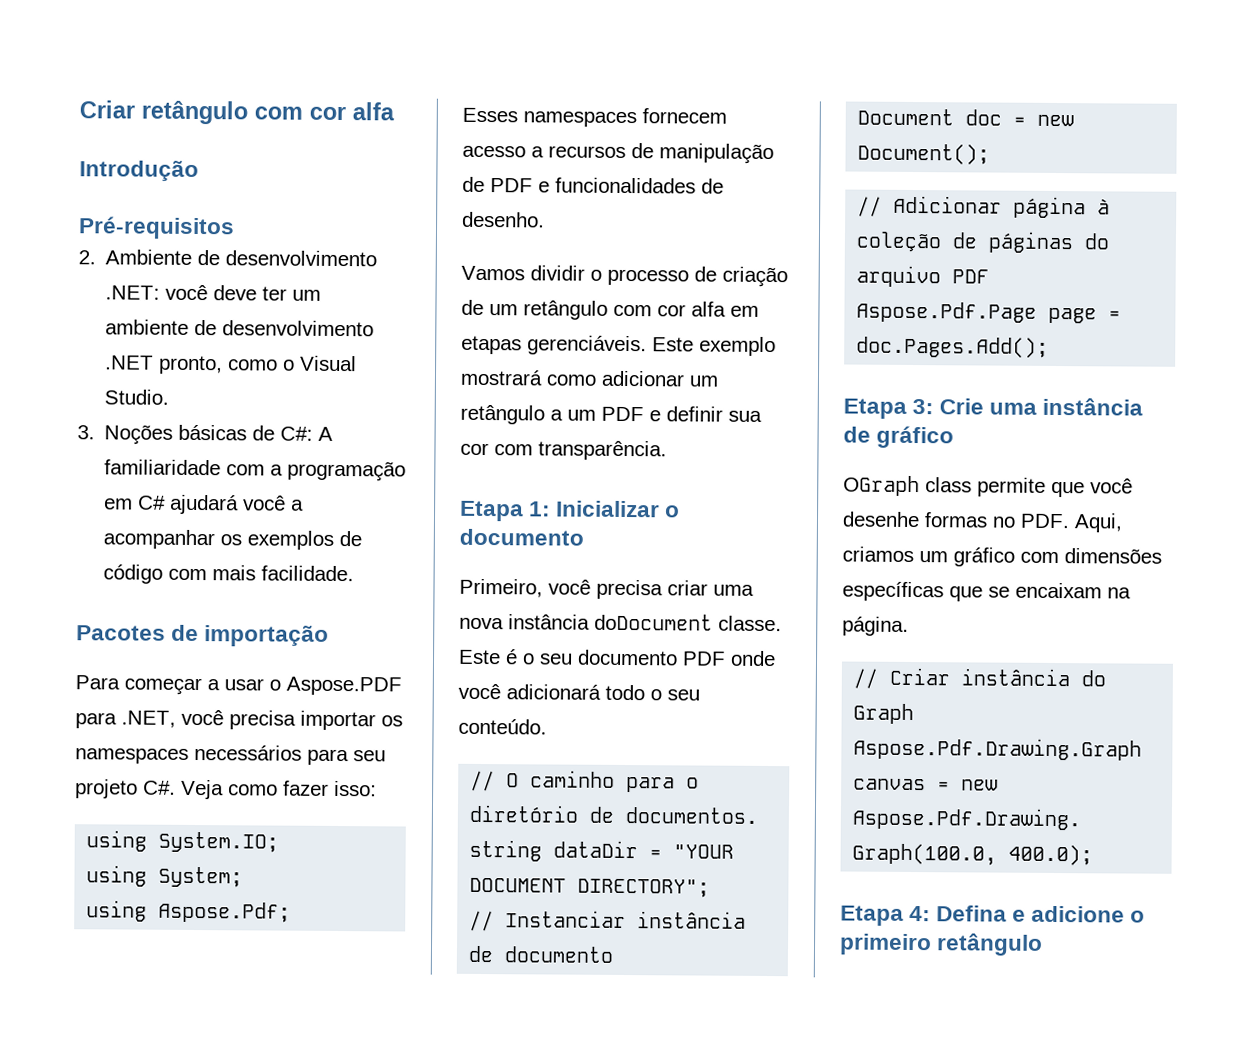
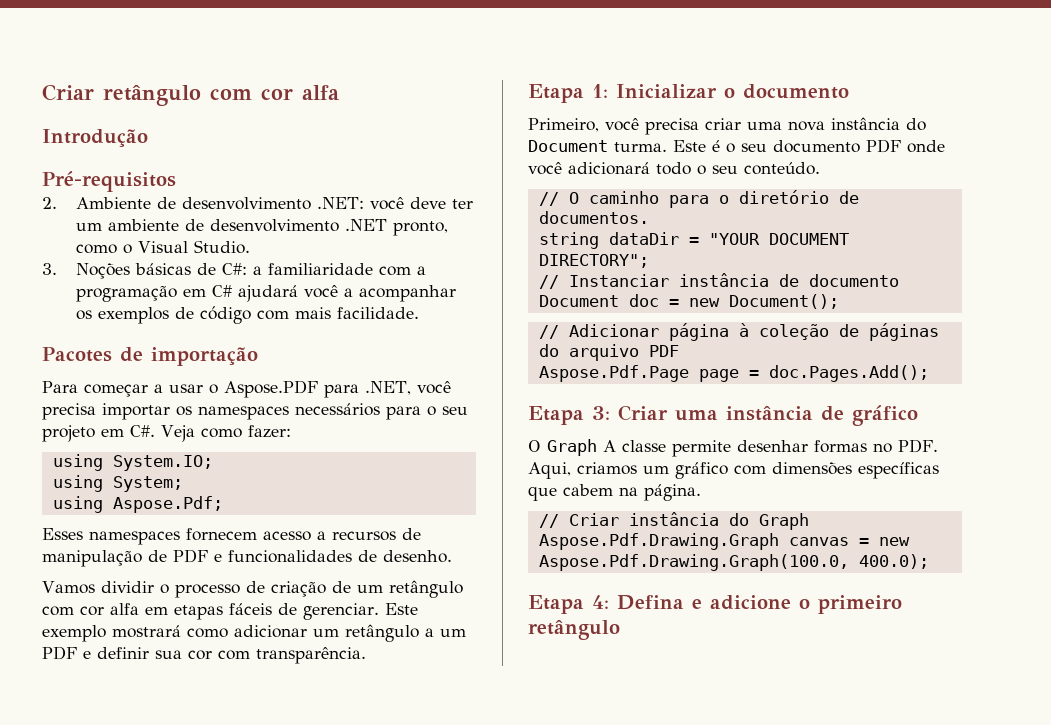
- 3. Noções básicas de C#: A familiaridade com a programação em C# ajudará você a acompanhar os exemplos de código com mais facilidade.
+ 3. Noções básicas de C#: a familiaridade com a programação em C# ajudará você a acompanhar os exemplos de código com mais facilidade.
- Para começar a usar o Aspose.PDF para .NET, você precisa importar os namespaces necessários para seu projeto C#. Veja como fazer isso:
+ Para começar a usar o Aspose.PDF para .NET, você precisa importar os namespaces necessários para o seu projeto em C#. Veja como fazer:
- Vamos dividir o processo de criação de um retângulo com cor alfa em etapas gerenciáveis.
+ Vamos dividir o processo de criação de um retângulo com cor alfa em etapas fáceis de gerenciar.
- Primeiro, você precisa criar uma nova instância doDocument classe.
+ Primeiro, você precisa criar uma nova instância do Document turma.
- Etapa 3: Crie uma instância de gráfico
+ Etapa 3: Criar uma instância de gráfico
- OGraph class permite que você desenhe formas no PDF. Aqui, criamos um gráfico com dimensões específicas que se encaixam na página.
+ O Graph A classe permite desenhar formas no PDF. Aqui, criamos um gráfico com dimensões específicas que cabem na página.

